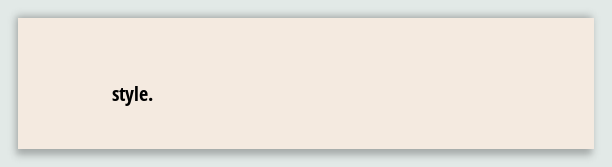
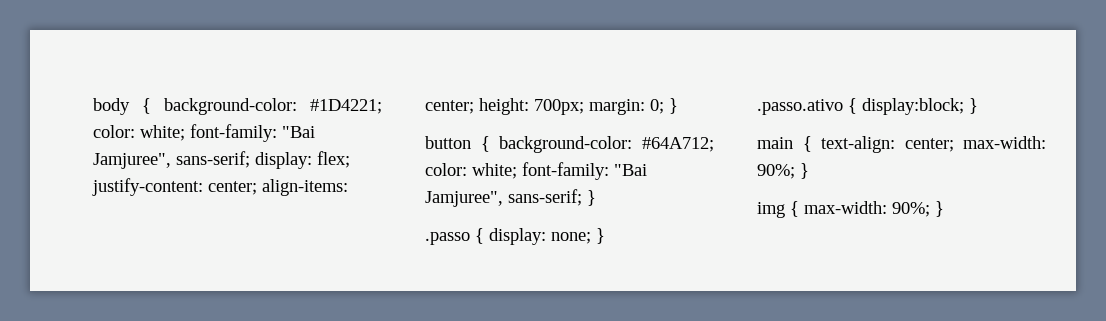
- style.
+ body { background-color: #1D4221; color: white; font-family: "Bai Jamjuree", sans-serif; display: flex; justify-content: center; align-items: center; height: 700px; margin: 0; }
+ button { background-color: #64A712; color: white; font-family: "Bai Jamjuree", sans-serif; }
+ .passo { display: none; }
+ .passo.ativo { display:block; }
+ main { text-align: center; max-width: 90%; }
+ img { max-width: 90%; }

